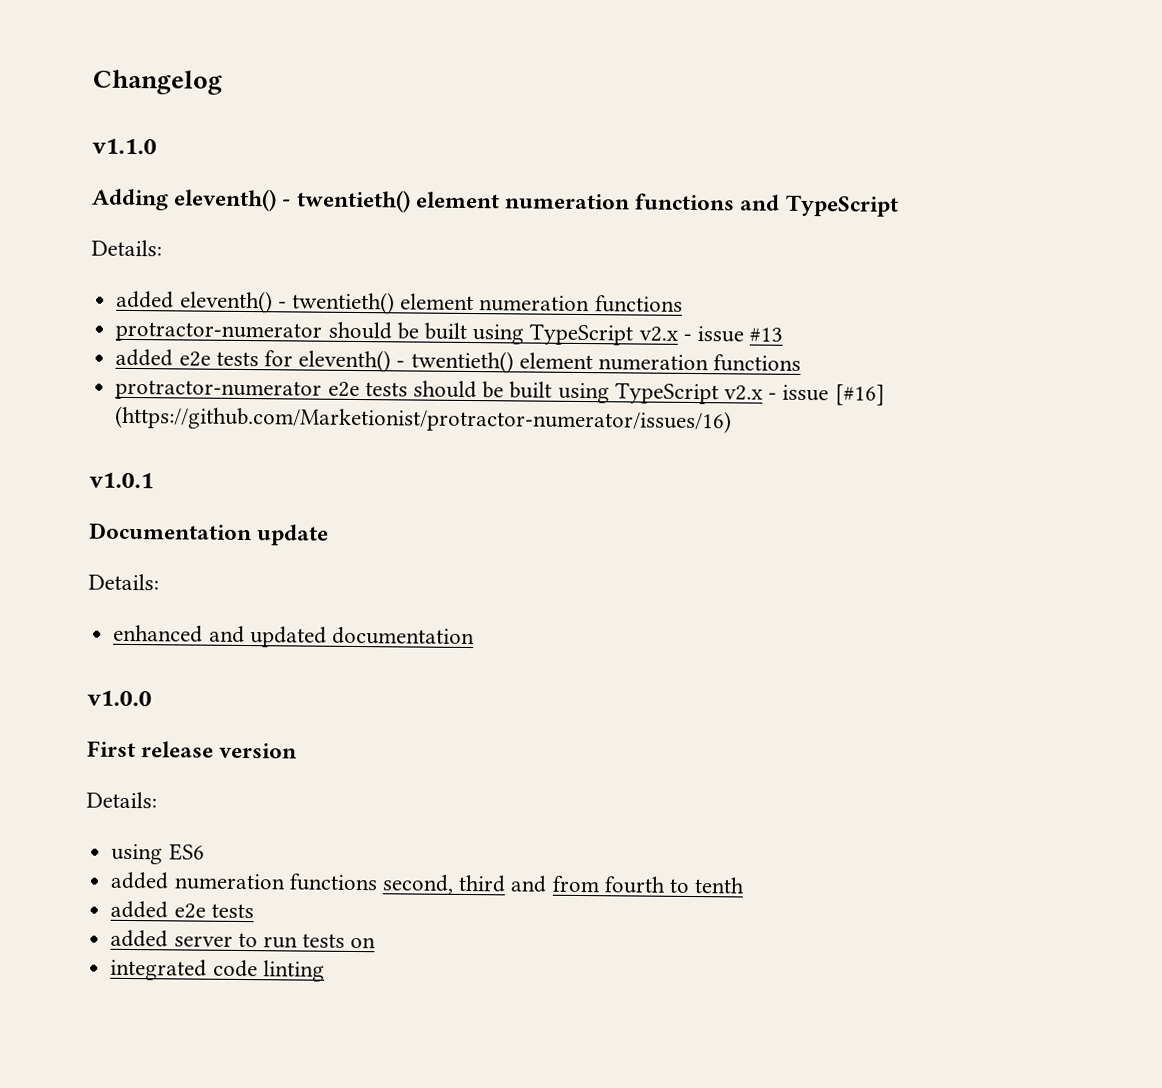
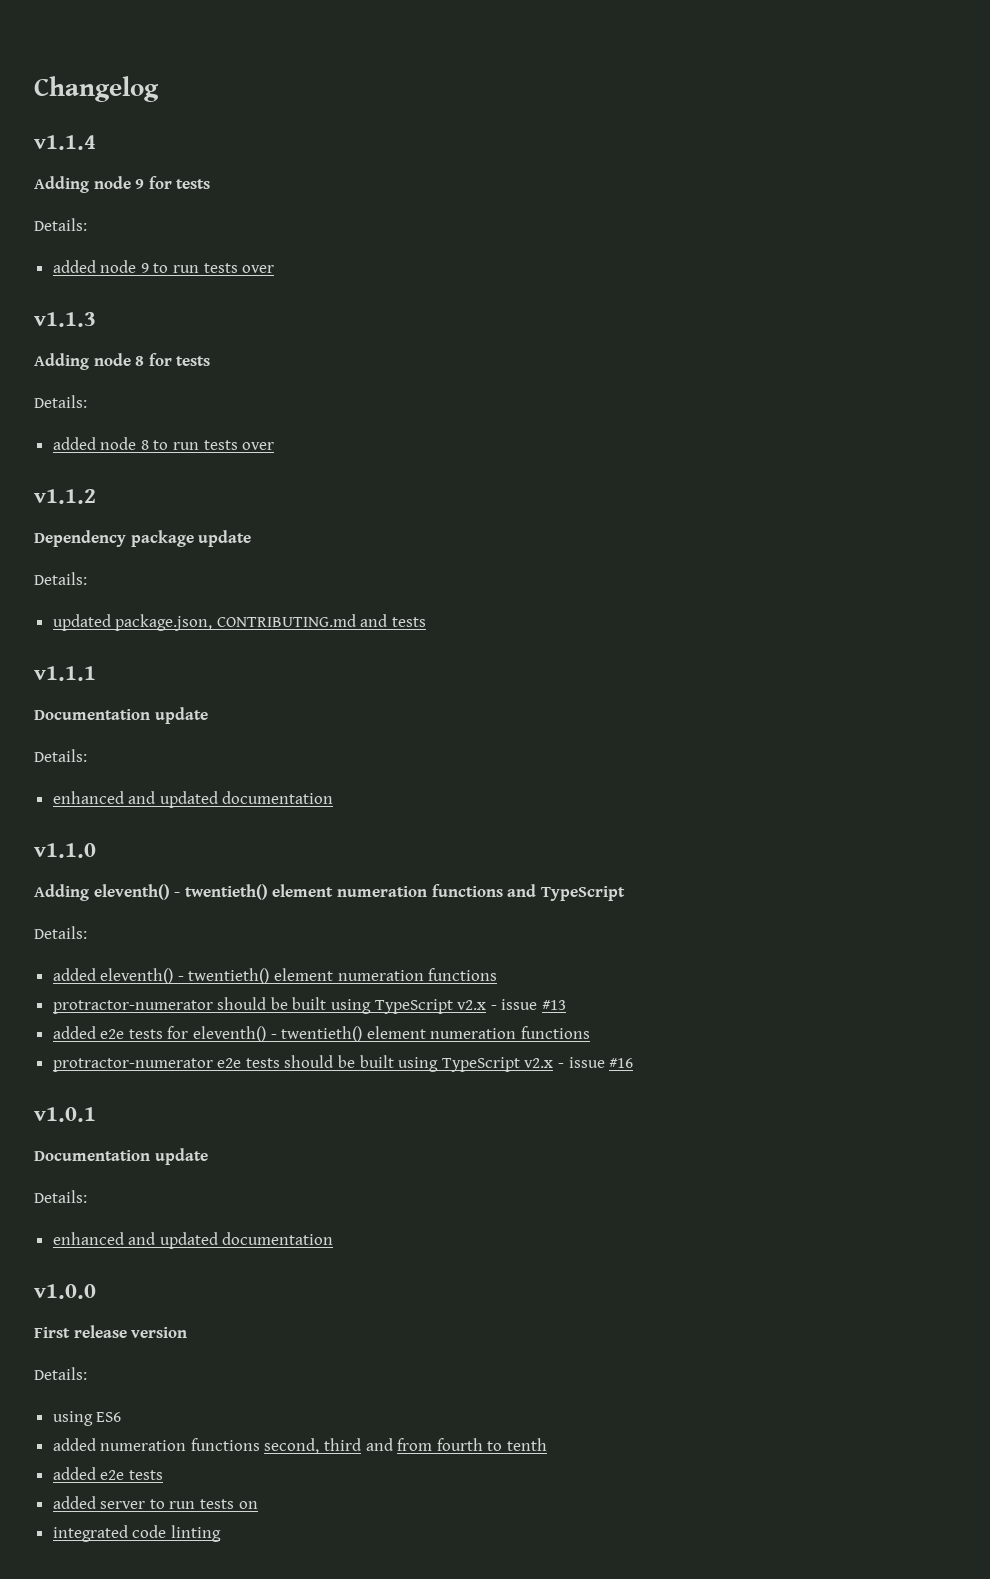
+ v1.1.4
+ Adding node 9 for tests
+ Details:
+ added node 9 to run tests over
+ v1.1.3
+ Adding node 8 for tests
+ Details:
+ added node 8 to run tests over
+ v1.1.2
+ Dependency package update
+ Details:
+ updated package.json, CONTRIBUTING.md and tests
+ v1.1.1
+ Documentation update
+ Details:
+ enhanced and updated documentation
- protractor-numerator e2e tests should be built using TypeScript v2.x - issue [#16] (https://github.com/Marketionist/protractor-numerator/issues/16)
+ protractor-numerator e2e tests should be built using TypeScript v2.x - issue #16

